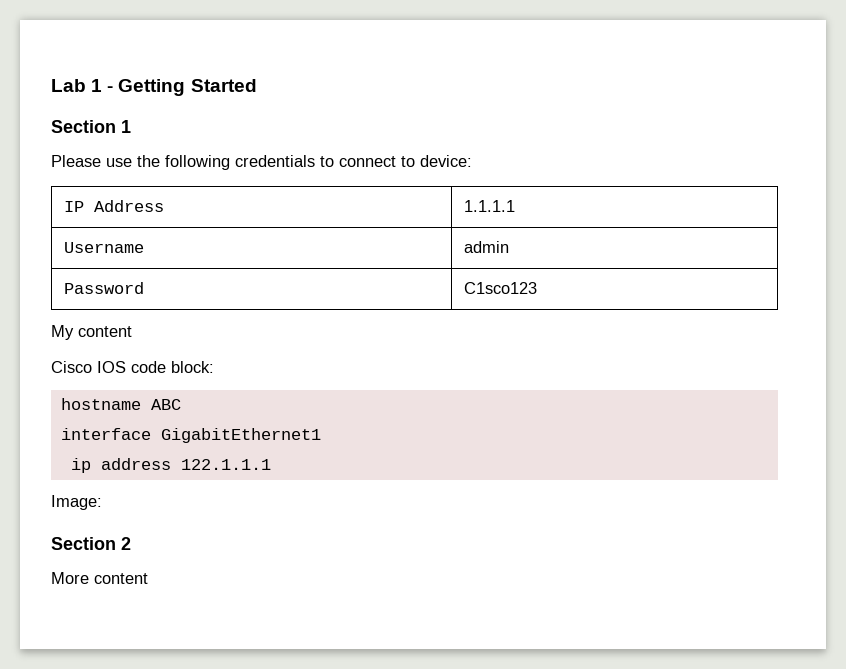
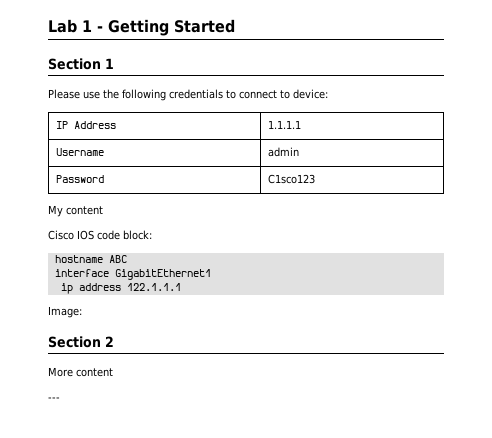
+ ---

